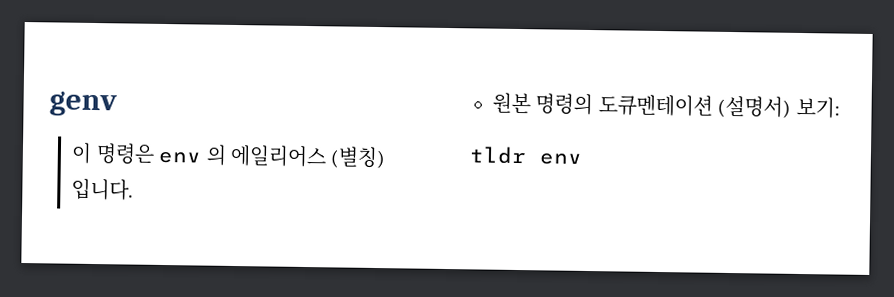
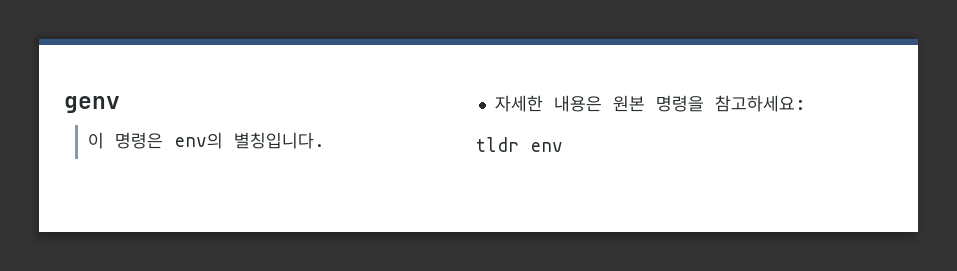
- 이 명령은 env 의 에일리어스 (별칭) 입니다.
- 원본 명령의 도큐멘테이션 (설명서) 보기:
+ 이 명령은 env의 별칭입니다.
+ 자세한 내용은 원본 명령을 참고하세요:

